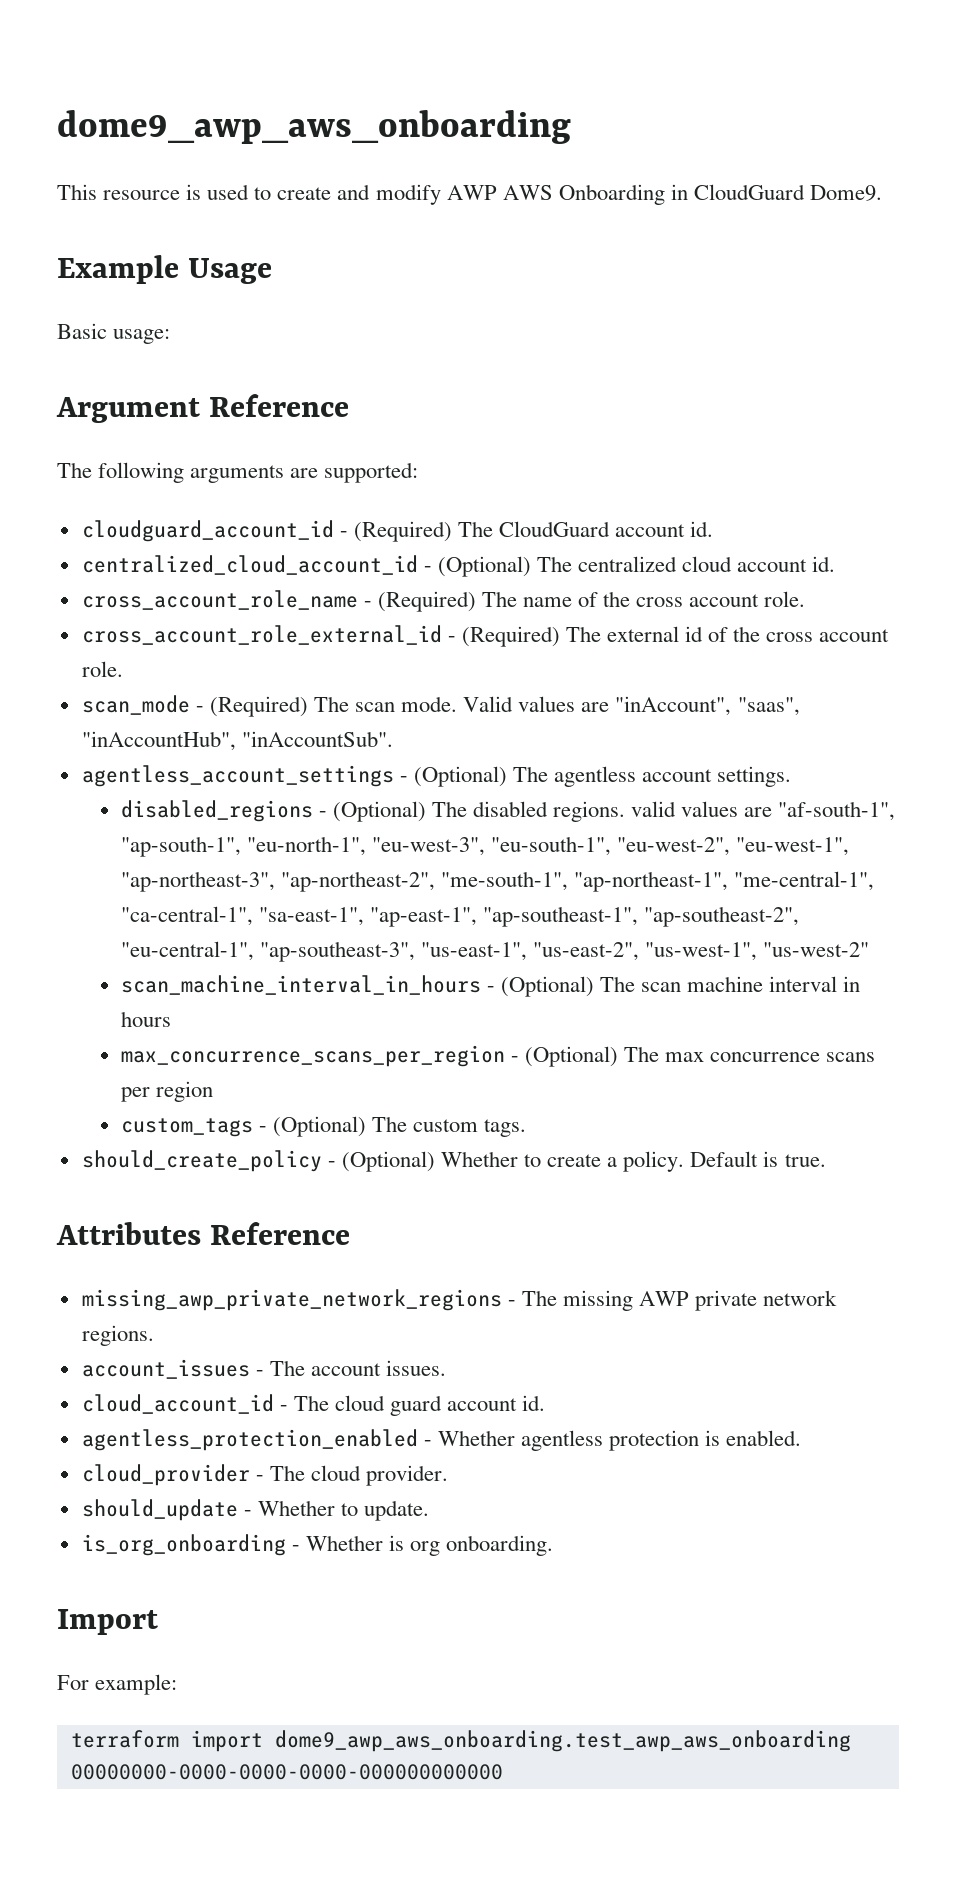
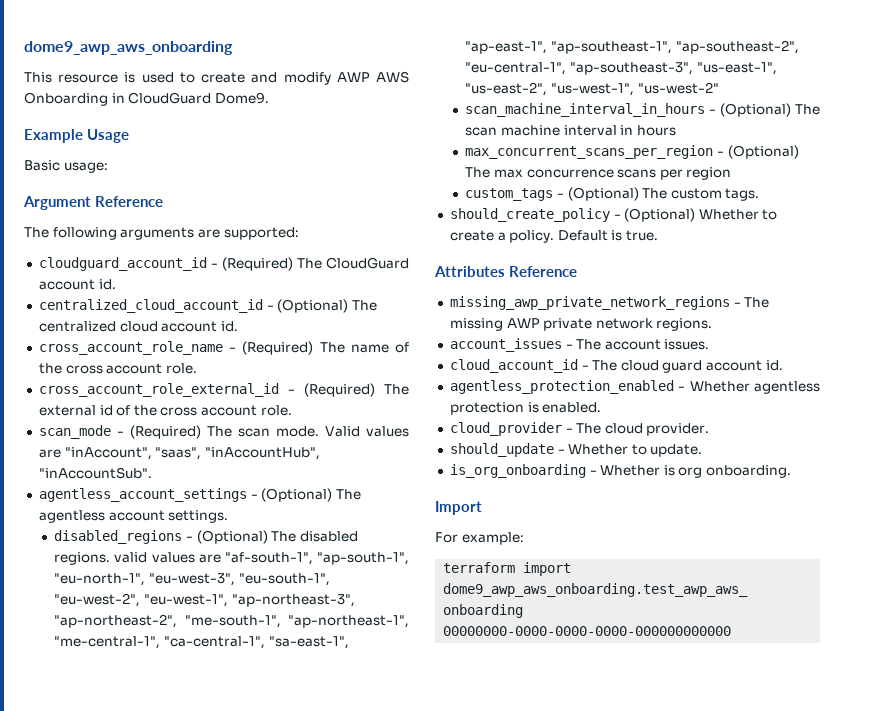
- max_concurrence_scans_per_region - (Optional) The max concurrence scans per region
+ max_concurrent_scans_per_region - (Optional) The max concurrence scans per region

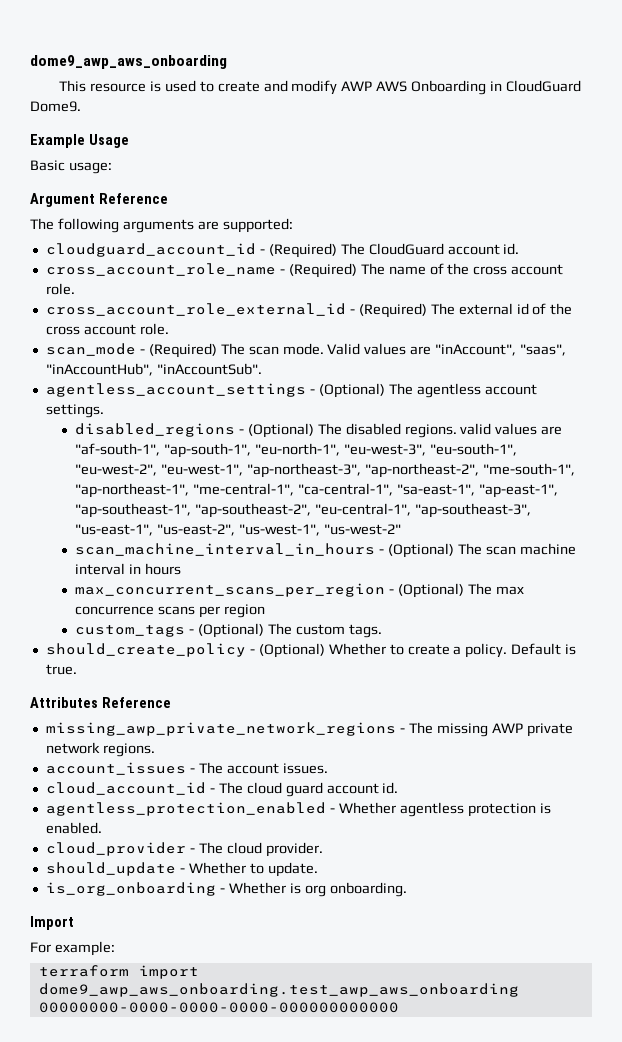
- centralized_cloud_account_id - (Optional) The centralized cloud account id.

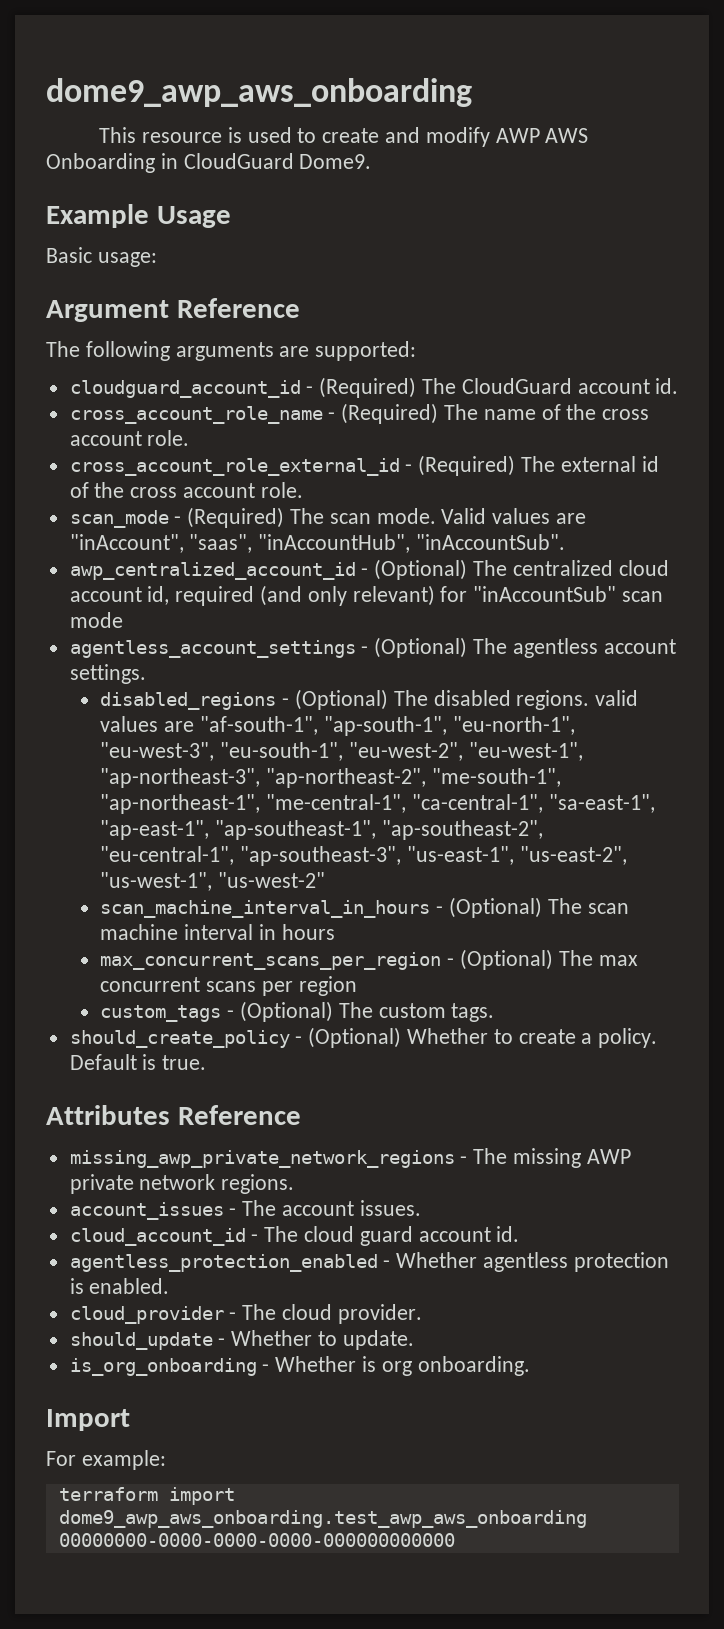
+ awp_centralized_account_id - (Optional) The centralized cloud account id, required (and only relevant) for "inAccountSub" scan mode
- max_concurrent_scans_per_region - (Optional) The max concurrence scans per region
+ max_concurrent_scans_per_region - (Optional) The max concurrent scans per region

